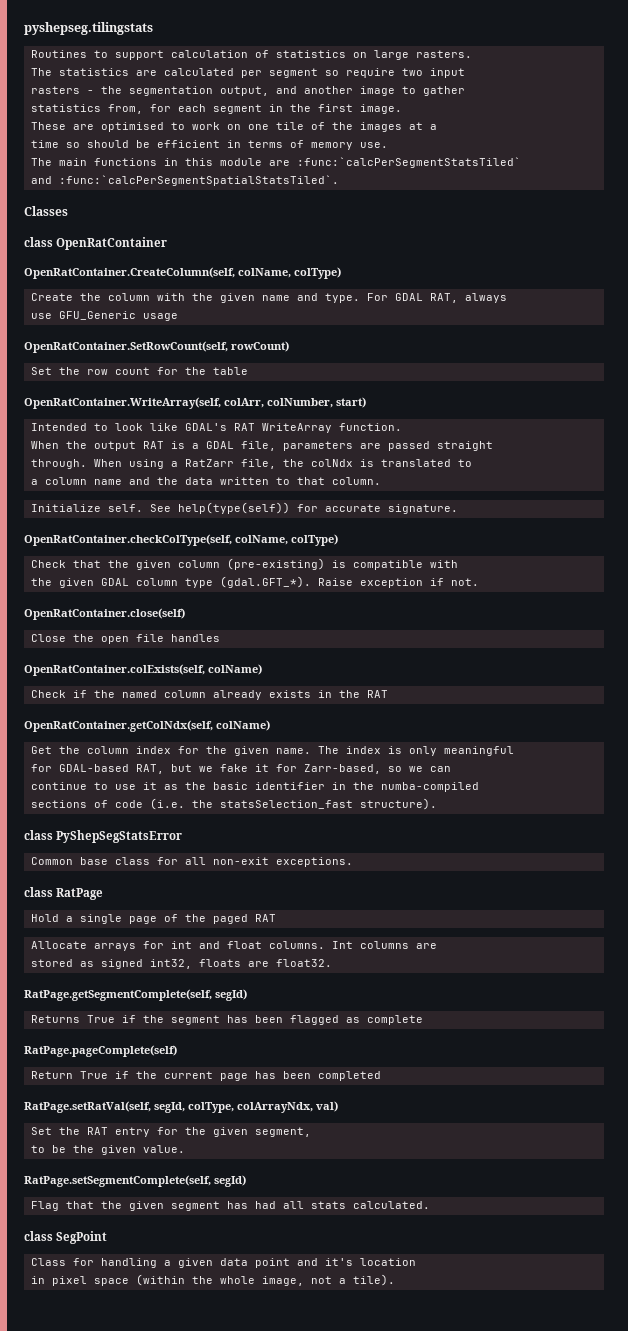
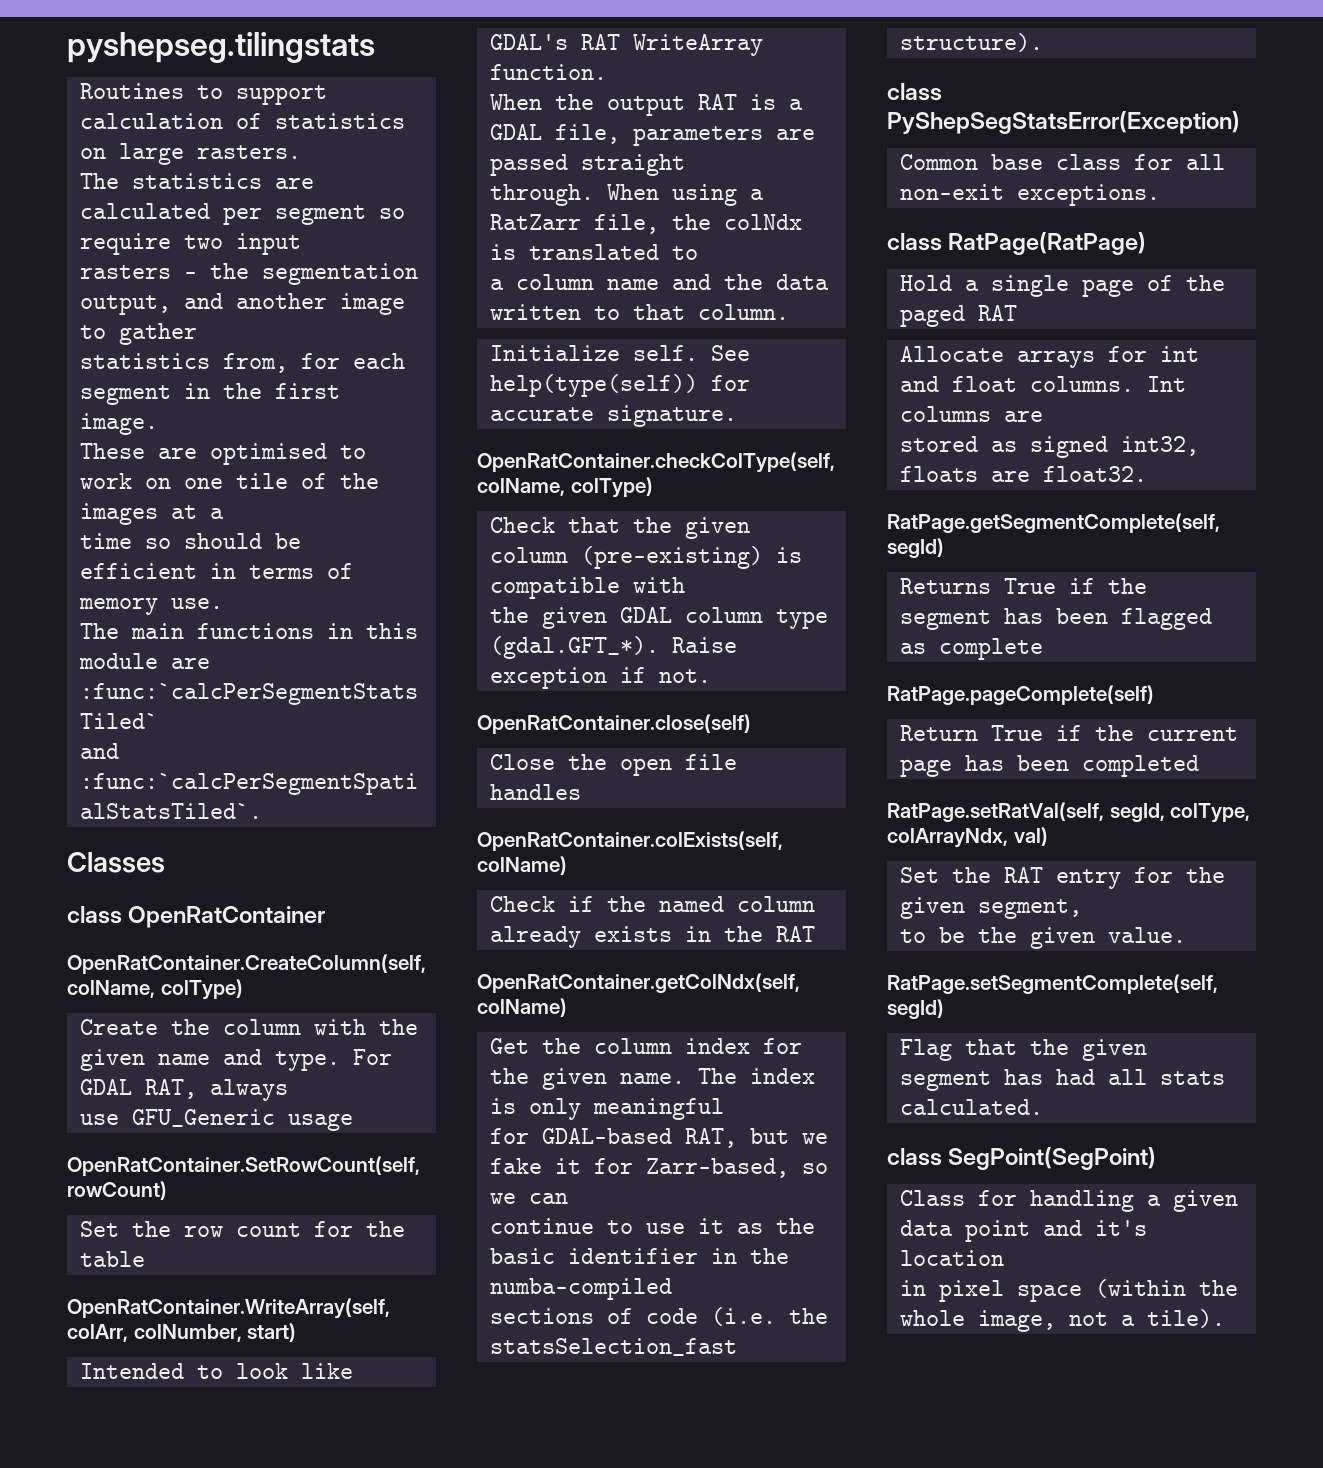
- class PyShepSegStatsError
+ class PyShepSegStatsError(Exception)
- class RatPage
+ class RatPage(RatPage)
- class SegPoint
+ class SegPoint(SegPoint)

